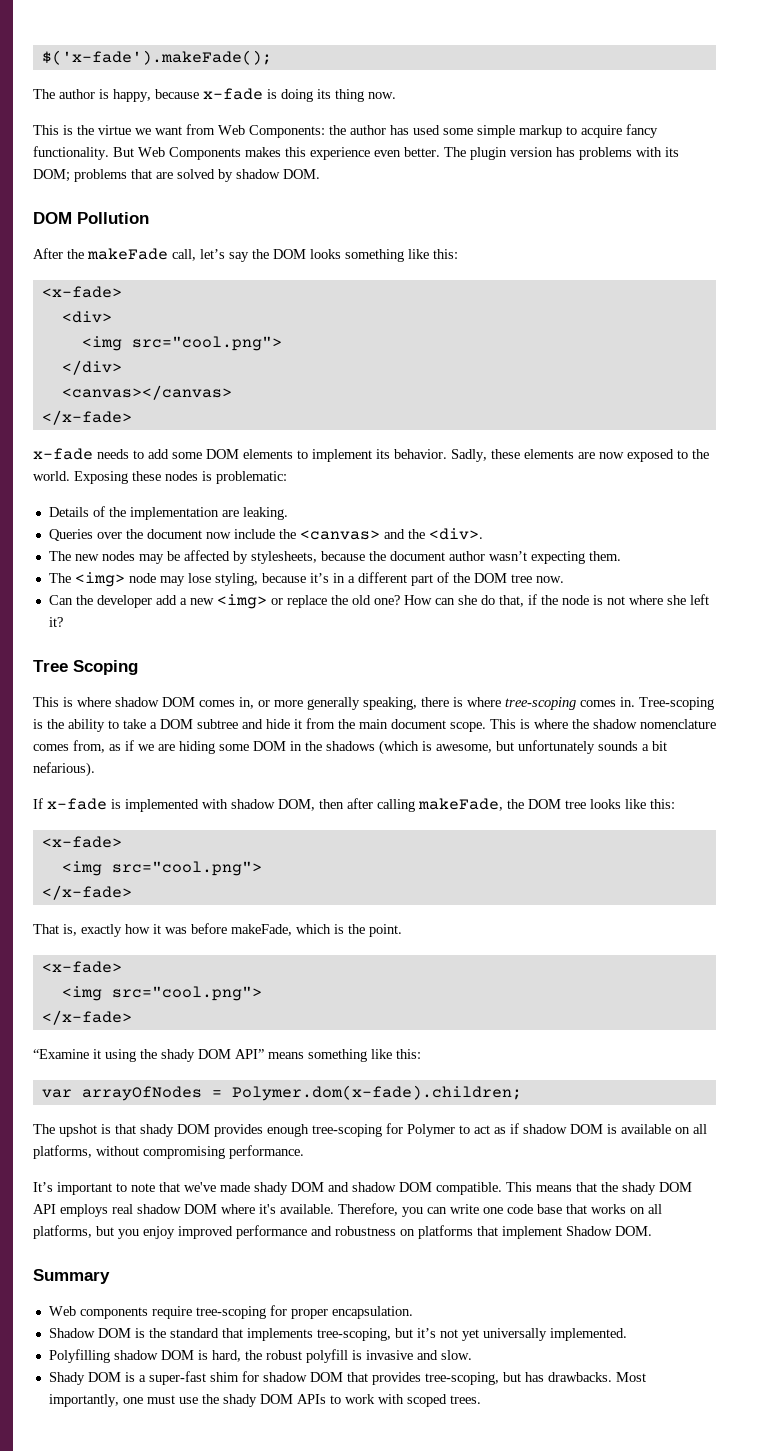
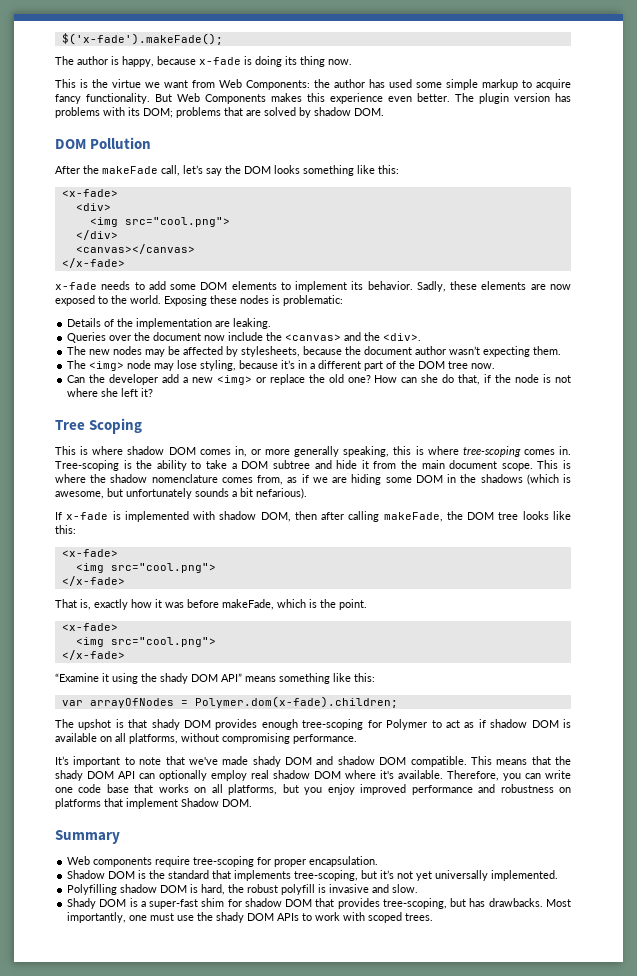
- This is where shadow DOM comes in, or more generally speaking, there is where tree-scoping comes in.
+ This is where shadow DOM comes in, or more generally speaking, this is where tree-scoping comes in.
- This means that the shady DOM API employs real shadow DOM where it's available.
+ This means that the shady DOM API can optionally employ real shadow DOM where it's available.

